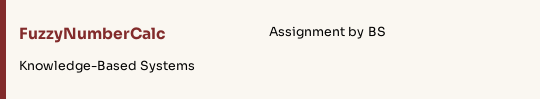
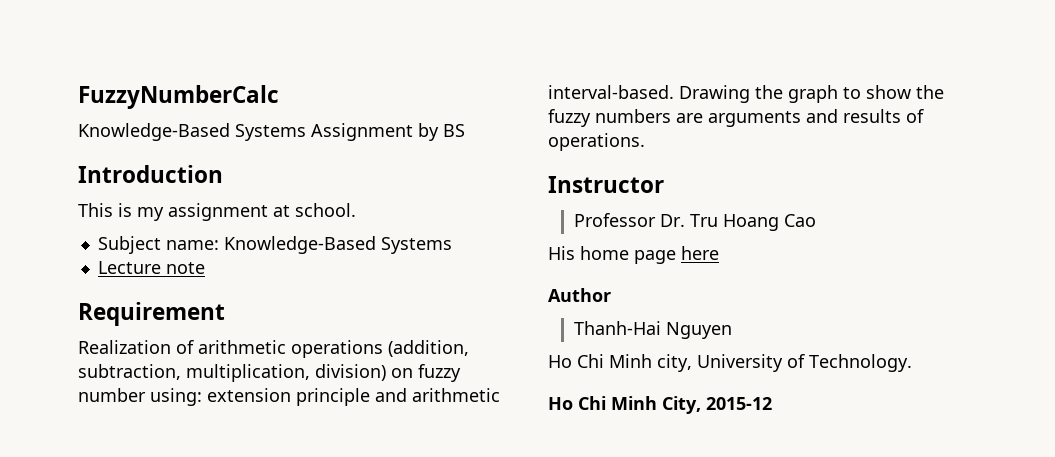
+ Introduction
+ This is my assignment at school.
+ Subject name: Knowledge-Based Systems
+ Lecture note
+ Requirement
+ Realization of arithmetic operations (addition, subtraction, multiplication, division) on fuzzy number using: extension principle and arithmetic interval-based. Drawing the graph to show the fuzzy numbers are arguments and results of operations.
+ Instructor
+ Professor Dr. Tru Hoang Cao
+ His home page here
+ Author
+ Thanh-Hai Nguyen
+ Ho Chi Minh city, University of Technology.
+ Ho Chi Minh City, 2015-12

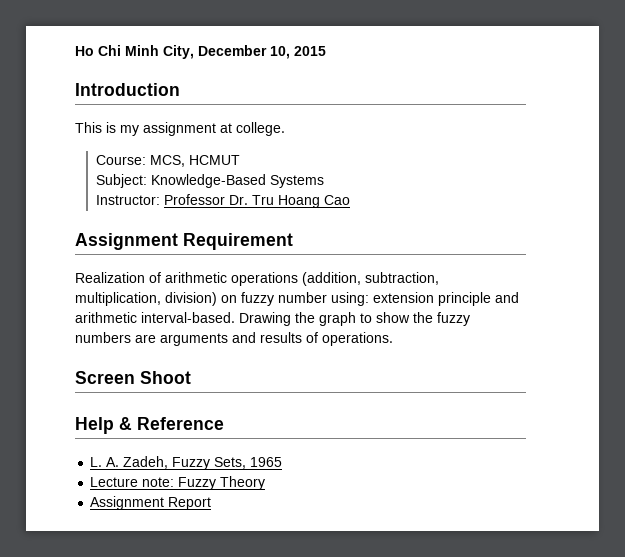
- FuzzyNumberCalc
- Knowledge-Based Systems Assignment by BS
+ Ho Chi Minh City, December 10, 2015
- This is my assignment at school.
- Subject name: Knowledge-Based Systems
- Lecture note
- Requirement
+ This is my assignment at college.
+ Course: MCS, HCMUT
+ Subject: Knowledge-Based Systems
+ Instructor: Professor Dr. Tru Hoang Cao
+ Assignment Requirement
- Instructor
- Professor Dr. Tru Hoang Cao
- His home page here
- Author
- Thanh-Hai Nguyen
- Ho Chi Minh city, University of Technology.
- Ho Chi Minh City, 2015-12
+ Screen Shoot
+ Help & Reference
+ L. A. Zadeh, Fuzzy Sets, 1965
+ Lecture note: Fuzzy Theory
+ Assignment Report

